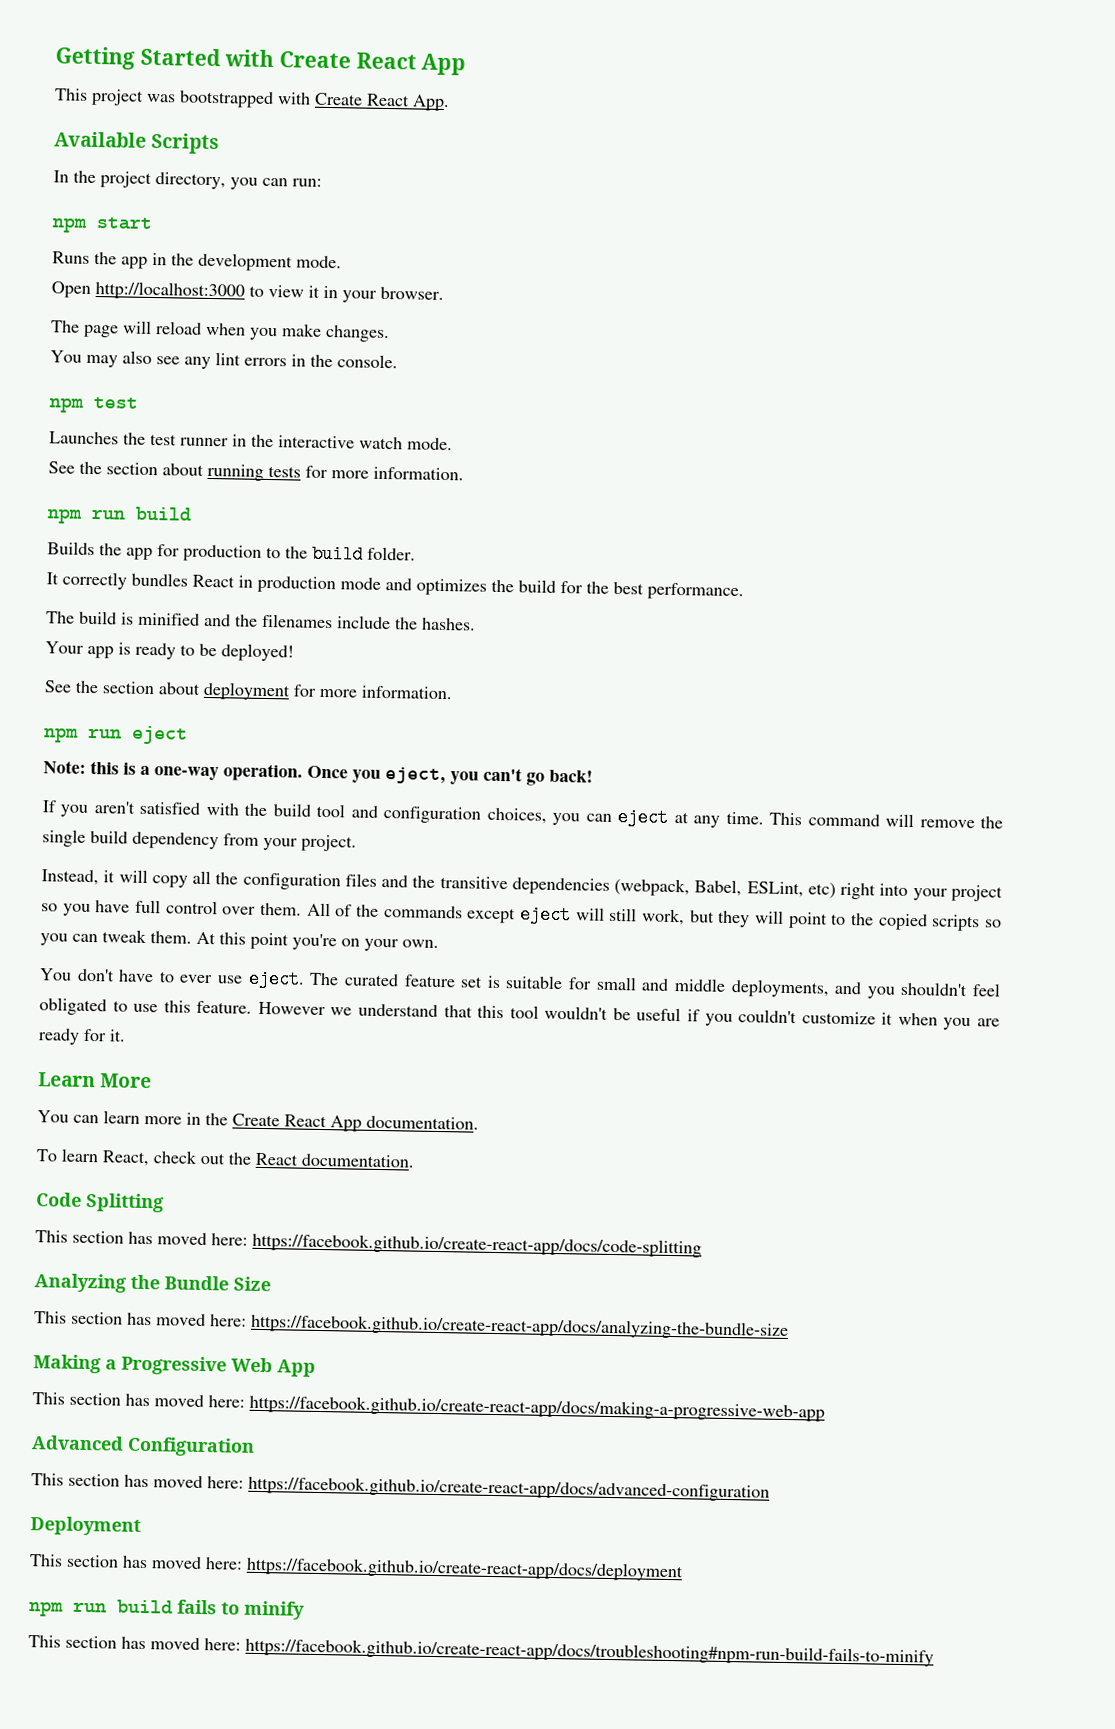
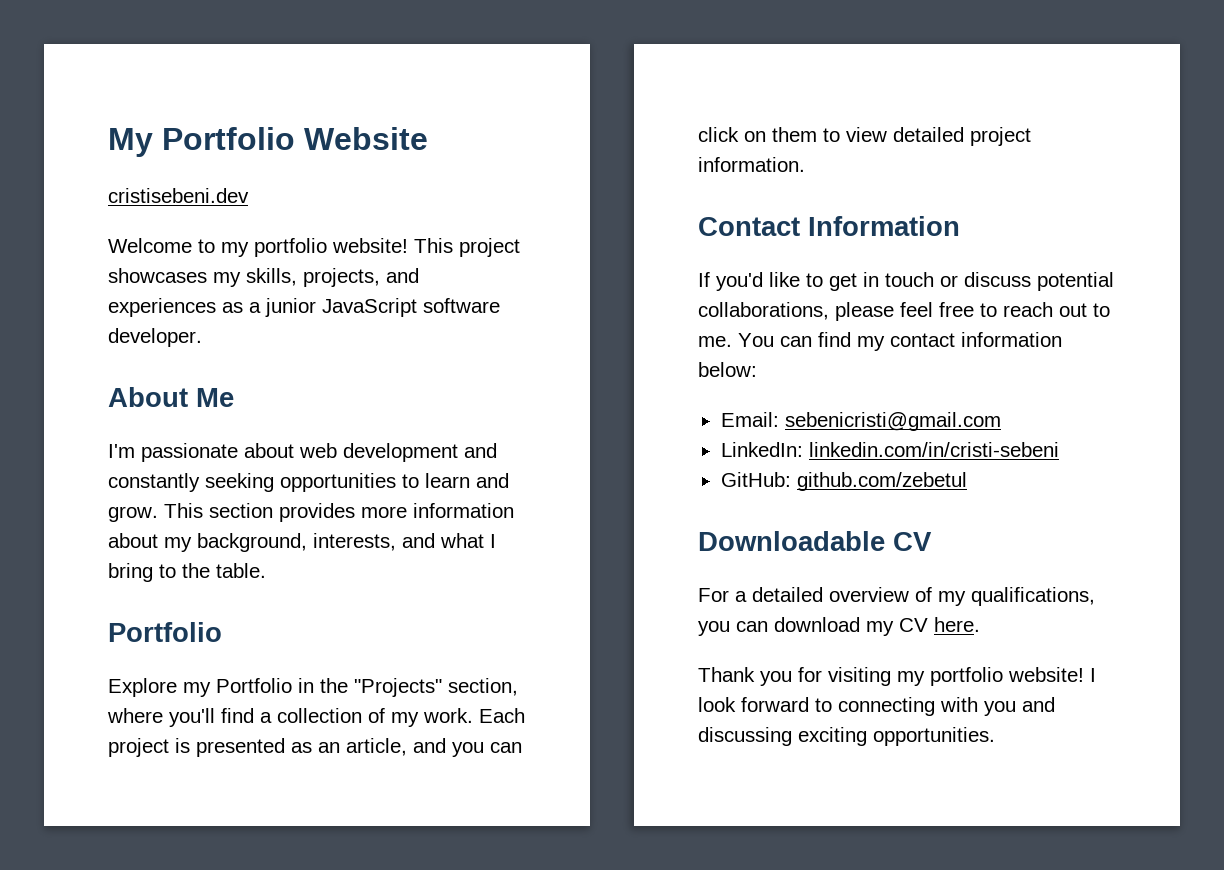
- Getting Started with Create React App
- This project was bootstrapped with Create React App.
- Available Scripts
- In the project directory, you can run:
- npm start
- Runs the app in the development mode.
- Open http://localhost:3000 to view it in your browser.
- The page will reload when you make changes.
- You may also see any lint errors in the console.
- npm test
- Launches the test runner in the interactive watch mode.
- See the section about running tests for more information.
- npm run build
- Builds the app for production to the build folder.
- It correctly bundles React in production mode and optimizes the build for the best performance.
- The build is minified and the filenames include the hashes.
- Your app is ready to be deployed!
- See the section about deployment for more information.
- npm run eject
- Note: this is a one-way operation. Once you eject, you can't go back!
- If you aren't satisfied with the build tool and configuration choices, you can eject at any time. This command will remove the single build dependency from your project.
- Instead, it will copy all the configuration files and the transitive dependencies (webpack, Babel, ESLint, etc) right into your project so you have full control over them. All of the commands except eject will still work, but they will point to the copied scripts so you can tweak them. At this point you're on your own.
- You don't have to ever use eject. The curated feature set is suitable for small and middle deployments, and you shouldn't feel obligated to use this feature. However we understand that this tool wouldn't be useful if you couldn't customize it when you are ready for it.
- Learn More
- You can learn more in the Create React App documentation.
- To learn React, check out the React documentation.
- Code Splitting
- This section has moved here: https://facebook.github.io/create-react-app/docs/code-splitting
- Analyzing the Bundle Size
- This section has moved here: https://facebook.github.io/create-react-app/docs/analyzing-the-bundle-size
- Making a Progressive Web App
- This section has moved here: https://facebook.github.io/create-react-app/docs/making-a-progressive-web-app
- Advanced Configuration
- This section has moved here: https://facebook.github.io/create-react-app/docs/advanced-configuration
- Deployment
- This section has moved here: https://facebook.github.io/create-react-app/docs/deployment
- npm run build fails to minify
- This section has moved here: https://facebook.github.io/create-react-app/docs/troubleshooting#npm-run-build-fails-to-minify
+ My Portfolio Website
+ cristisebeni.dev
+ Welcome to my portfolio website! This project showcases my skills, projects, and experiences as a junior JavaScript software developer.
+ About Me
+ I'm passionate about web development and constantly seeking opportunities to learn and grow. This section provides more information about my background, interests, and what I bring to the table.
+ Portfolio
+ Explore my Portfolio in the "Projects" section, where you'll find a collection of my work. Each project is presented as an article, and you can click on them to view detailed project information.
+ Contact Information
+ If you'd like to get in touch or discuss potential collaborations, please feel free to reach out to me. You can find my contact information below:
+ Email: sebenicristi@gmail.com
+ LinkedIn: linkedin.com/in/cristi-sebeni
+ GitHub: github.com/zebetul
+ Downloadable CV
+ For a detailed overview of my qualifications, you can download my CV here.
+ Thank you for visiting my portfolio website! I look forward to connecting with you and discussing exciting opportunities.

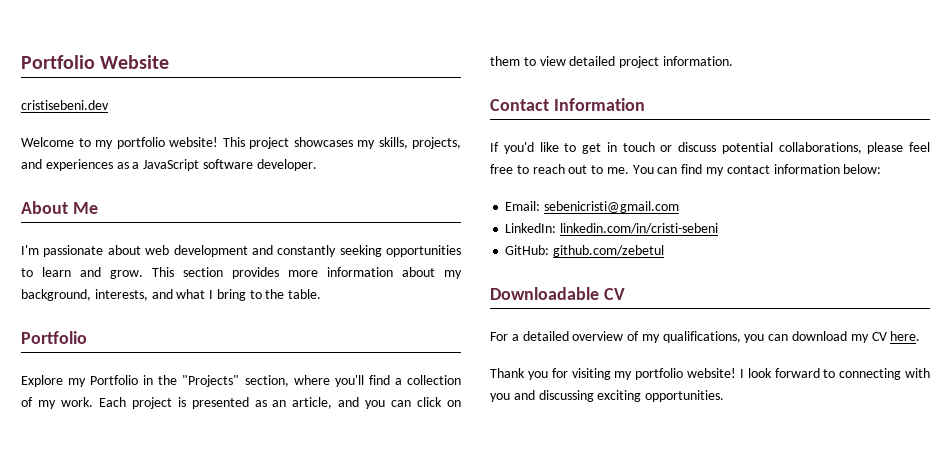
- My Portfolio Website
+ Portfolio Website
- This project showcases my skills, projects, and experiences as a junior JavaScript software developer.
+ This project showcases my skills, projects, and experiences as a JavaScript software developer.

